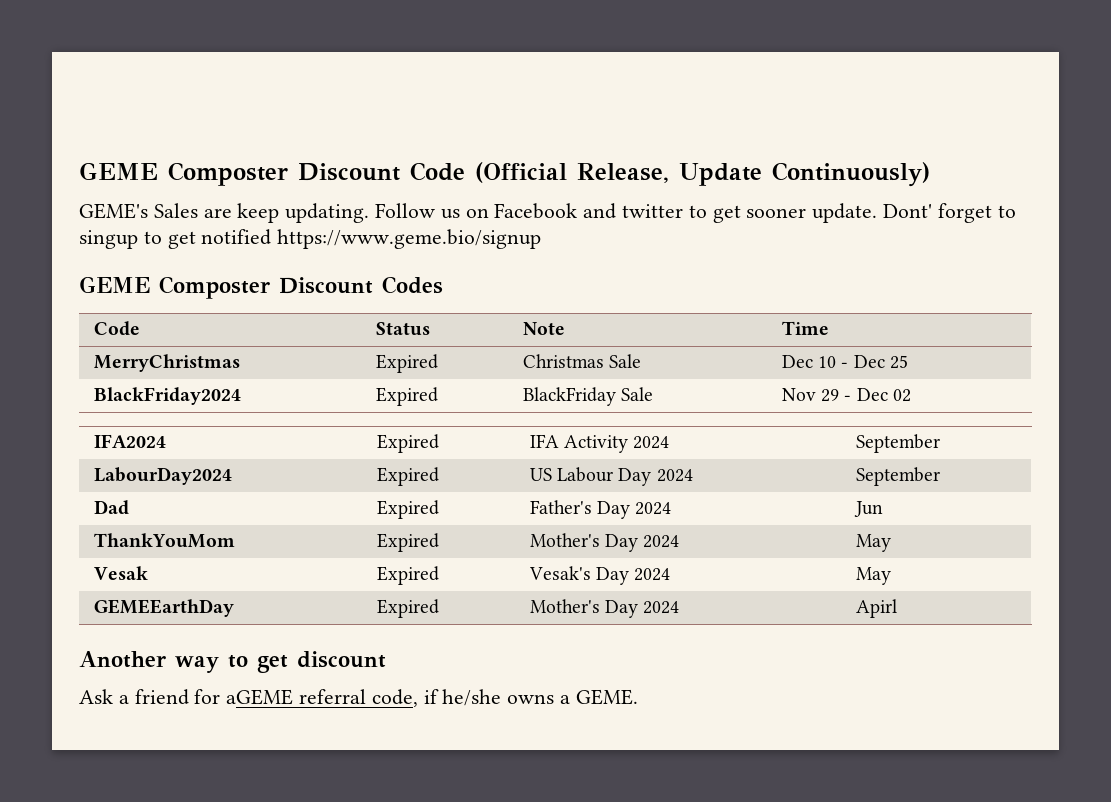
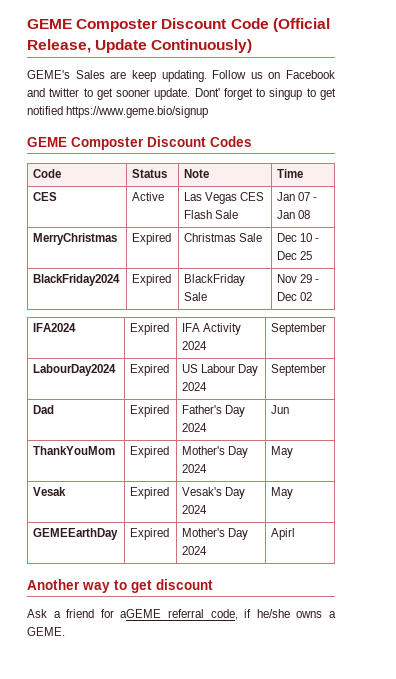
+ CES | Active | Las Vegas CES Flash Sale | Jan 07 - Jan 08

